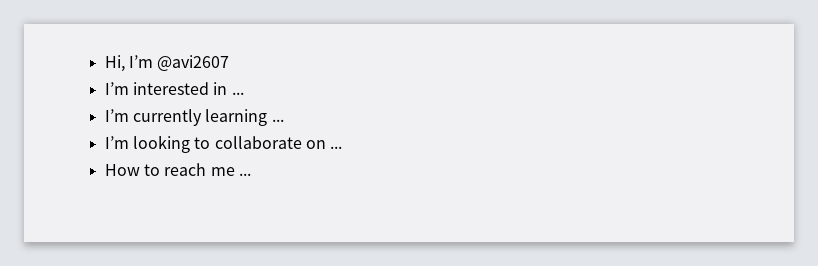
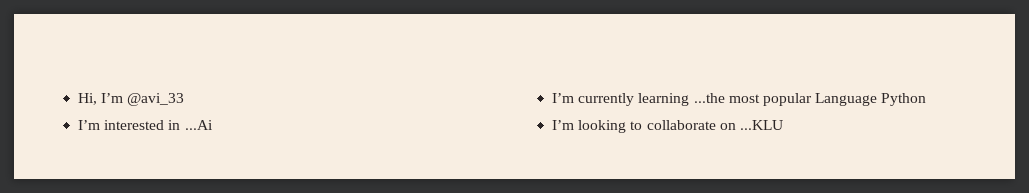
- Hi, I’m @avi2607
+ Hi, I’m @avi_33
- I’m interested in ...
+ I’m interested in ...Ai
- I’m currently learning ...
+ I’m currently learning ...the most popular Language Python
- I’m looking to collaborate on ...
- How to reach me ...
+ I’m looking to collaborate on ...KLU

